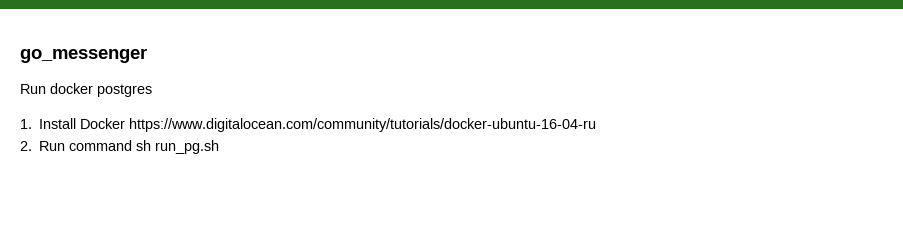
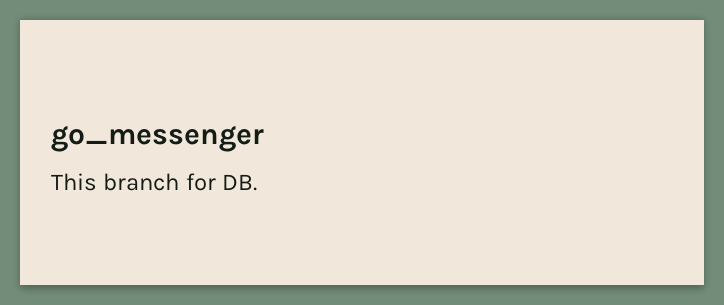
- Run docker postgres
- 1. Install Docker https://www.digitalocean.com/community/tutorials/docker-ubuntu-16-04-ru
- 2. Run command sh run_pg.sh
+ This branch for DB.

